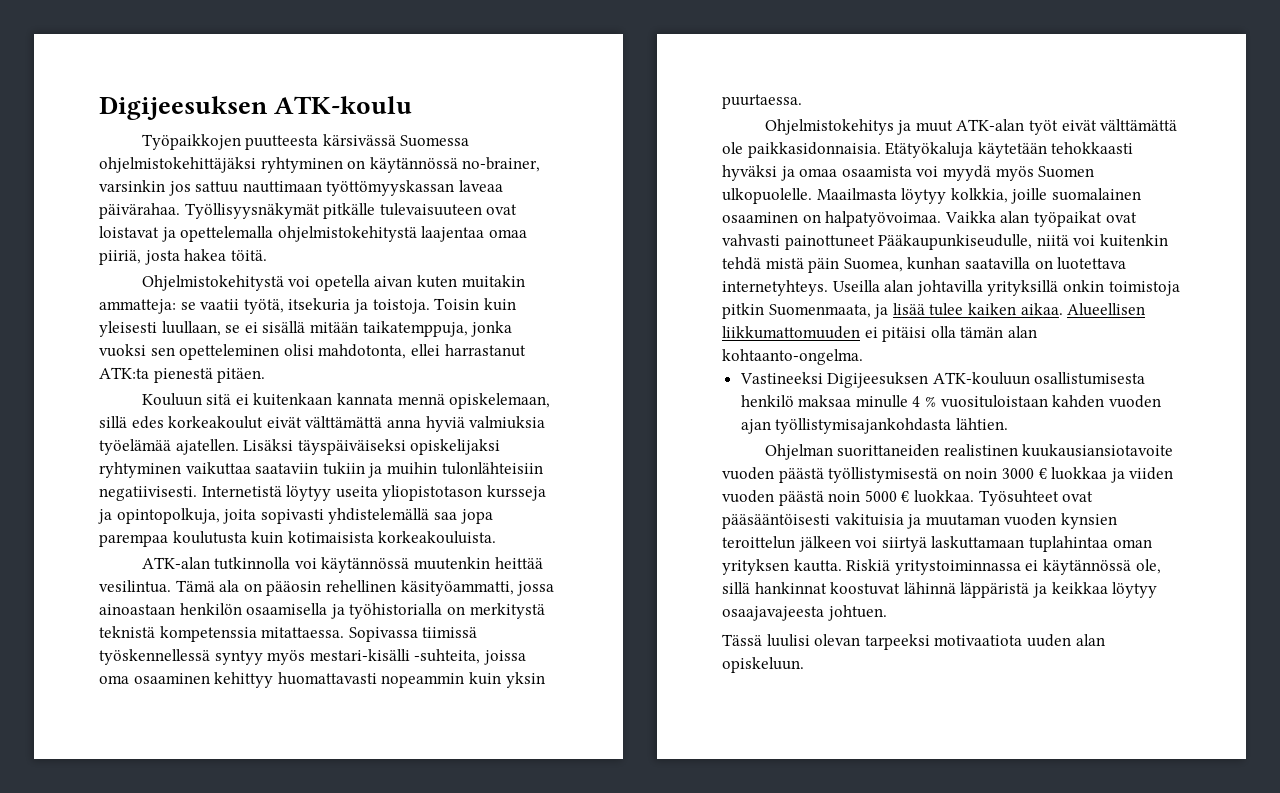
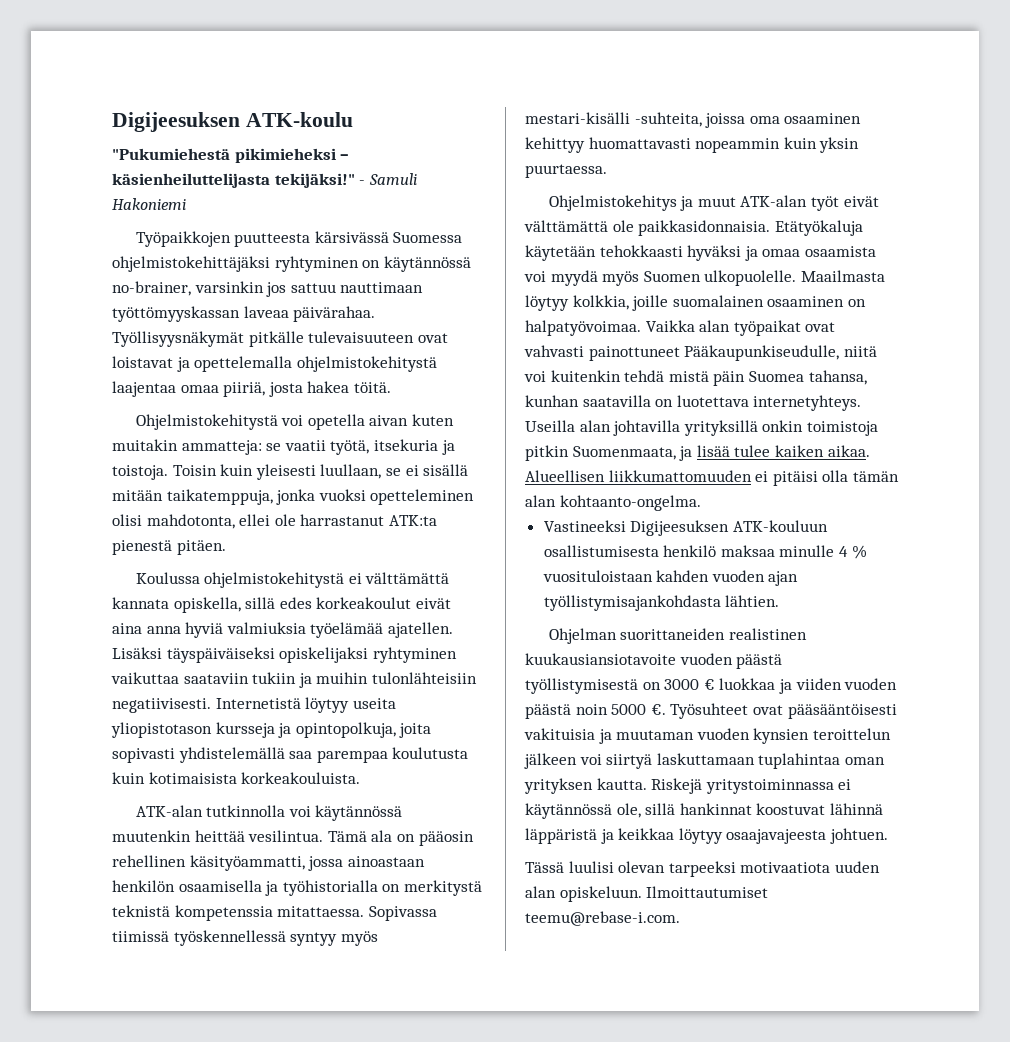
+ "Pukumiehestä pikimieheksi – käsienheiluttelijasta tekijäksi!" - Samuli Hakoniemi
- Toisin kuin yleisesti luullaan, se ei sisällä mitään taikatemppuja, jonka vuoksi sen opetteleminen olisi mahdotonta, ellei harrastanut ATK:ta pienestä pitäen.
+ Toisin kuin yleisesti luullaan, se ei sisällä mitään taikatemppuja, jonka vuoksi opetteleminen olisi mahdotonta, ellei ole harrastanut ATK:ta pienestä pitäen.
- Kouluun sitä ei kuitenkaan kannata mennä opiskelemaan, sillä edes korkeakoulut eivät välttämättä anna hyviä valmiuksia työelämää ajatellen.
+ Koulussa ohjelmistokehitystä ei välttämättä kannata opiskella, sillä edes korkeakoulut eivät aina anna hyviä valmiuksia työelämää ajatellen.
- Internetistä löytyy useita yliopistotason kursseja ja opintopolkuja, joita sopivasti yhdistelemällä saa jopa parempaa koulutusta kuin kotimaisista korkeakouluista.
+ Internetistä löytyy useita yliopistotason kursseja ja opintopolkuja, joita sopivasti yhdistelemällä saa parempaa koulutusta kuin kotimaisista korkeakouluista.
- Vaikka alan työpaikat ovat vahvasti painottuneet Pääkaupunkiseudulle, niitä voi kuitenkin tehdä mistä päin Suomea, kunhan saatavilla on luotettava internetyhteys.
+ Vaikka alan työpaikat ovat vahvasti painottuneet Pääkaupunkiseudulle, niitä voi kuitenkin tehdä mistä päin Suomea tahansa, kunhan saatavilla on luotettava internetyhteys.
- Ohjelman suorittaneiden realistinen kuukausiansiotavoite vuoden päästä työllistymisestä on noin 3000 € luokkaa ja viiden vuoden päästä noin 5000 € luokkaa.
+ Ohjelman suorittaneiden realistinen kuukausiansiotavoite vuoden päästä työllistymisestä on 3000 € luokkaa ja viiden vuoden päästä noin 5000 €.
- Riskiä yritystoiminnassa ei käytännössä ole, sillä hankinnat koostuvat lähinnä läppäristä ja keikkaa löytyy osaajavajeesta johtuen.
+ Riskejä yritystoiminnassa ei käytännössä ole, sillä hankinnat koostuvat lähinnä läppäristä ja keikkaa löytyy osaajavajeesta johtuen.
+ Ilmoittautumiset teemu@rebase-i.com.

